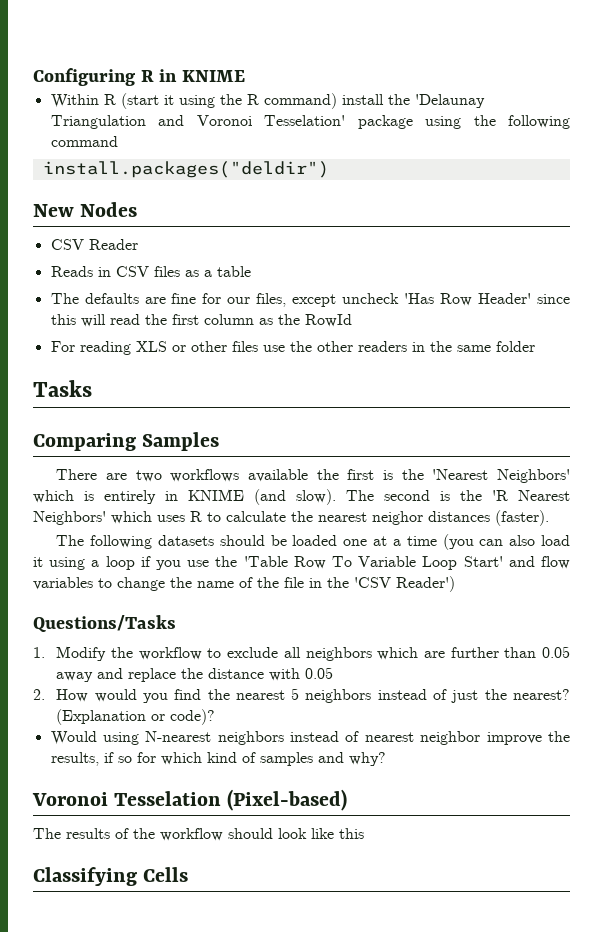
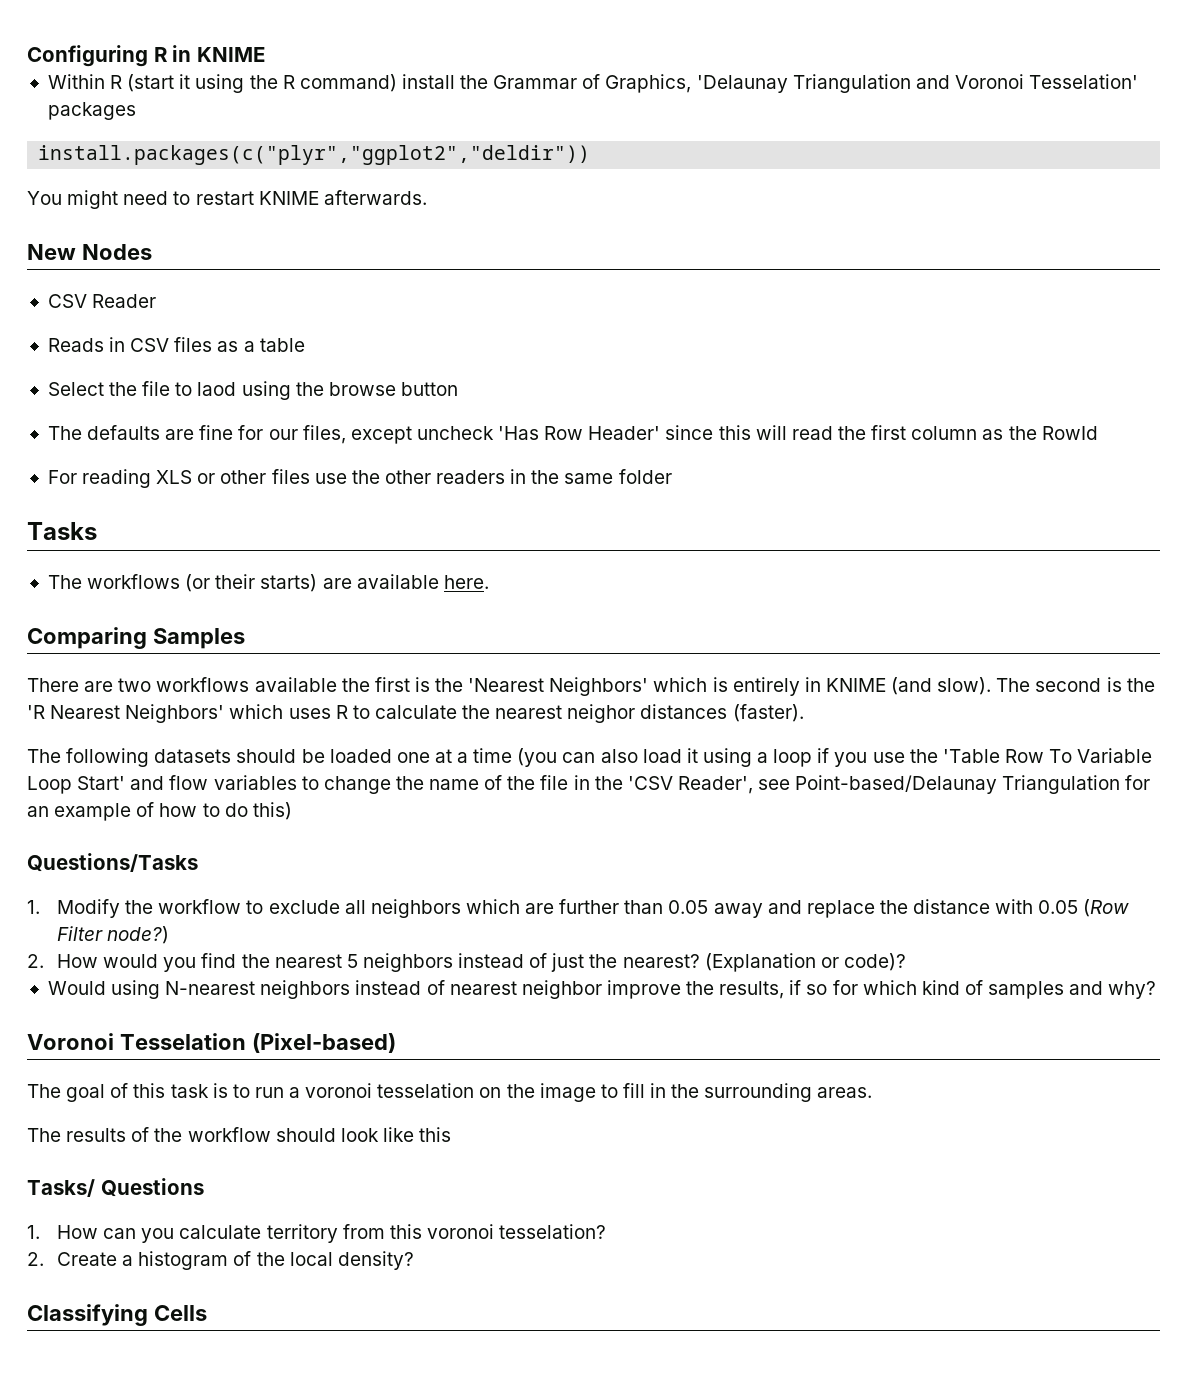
- Within R (start it using the R command) install the 'Delaunay Triangulation and Voronoi Tesselation' package using the following command
- install.packages("deldir")
+ Within R (start it using the R command) install the Grammar of Graphics, 'Delaunay Triangulation and Voronoi Tesselation' packages
+ install.packages(c("plyr","ggplot2","deldir"))
+ You might need to restart KNIME afterwards.
+ Select the file to laod using the browse button
+ The workflows (or their starts) are available here.
- The following datasets should be loaded one at a time (you can also load it using a loop if you use the 'Table Row To Variable Loop Start' and flow variables to change the name of the file in the 'CSV Reader')
+ The following datasets should be loaded one at a time (you can also load it using a loop if you use the 'Table Row To Variable Loop Start' and flow variables to change the name of the file in the 'CSV Reader', see Point-based/Delaunay Triangulation for an example of how to do this)
- 1. Modify the workflow to exclude all neighbors which are further than 0.05 away and replace the distance with 0.05
+ 1. Modify the workflow to exclude all neighbors which are further than 0.05 away and replace the distance with 0.05 (Row Filter node?)
+ The goal of this task is to run a voronoi tesselation on the image to fill in the surrounding areas.
+ Tasks/ Questions
+ 1. How can you calculate territory from this voronoi tesselation?
+ 2. Create a histogram of the local density?

